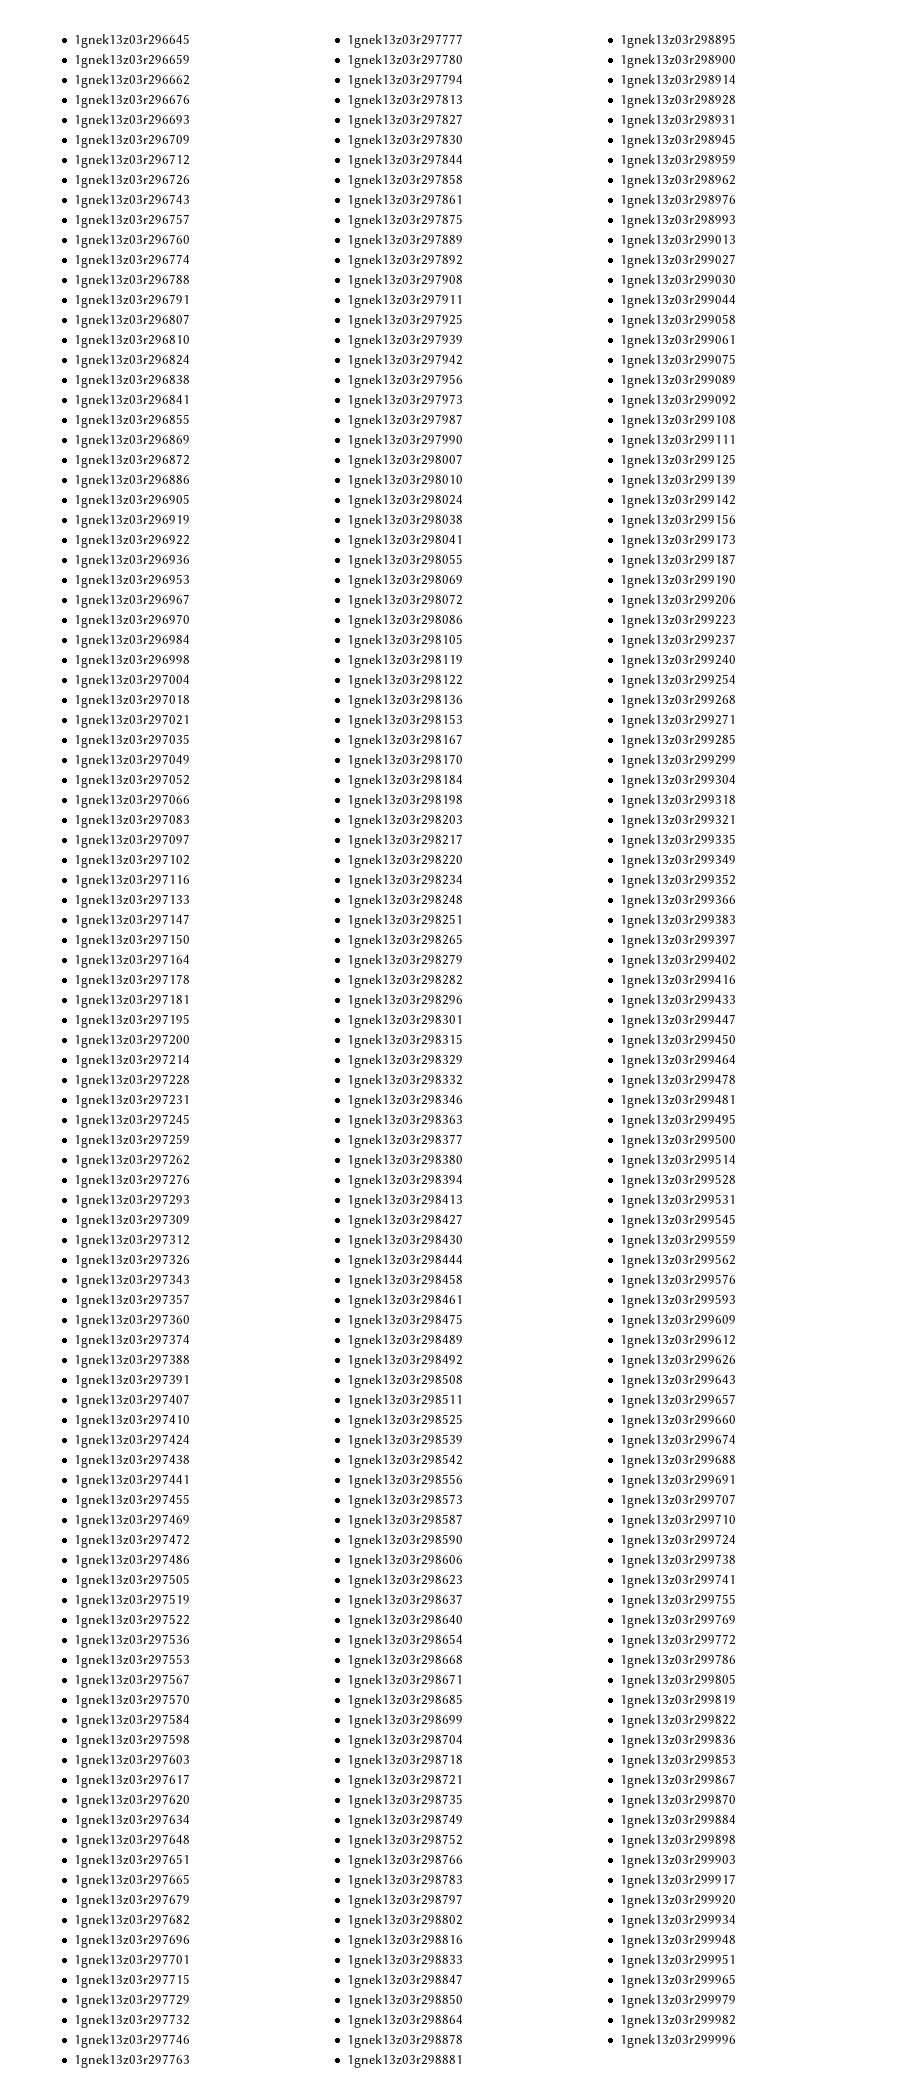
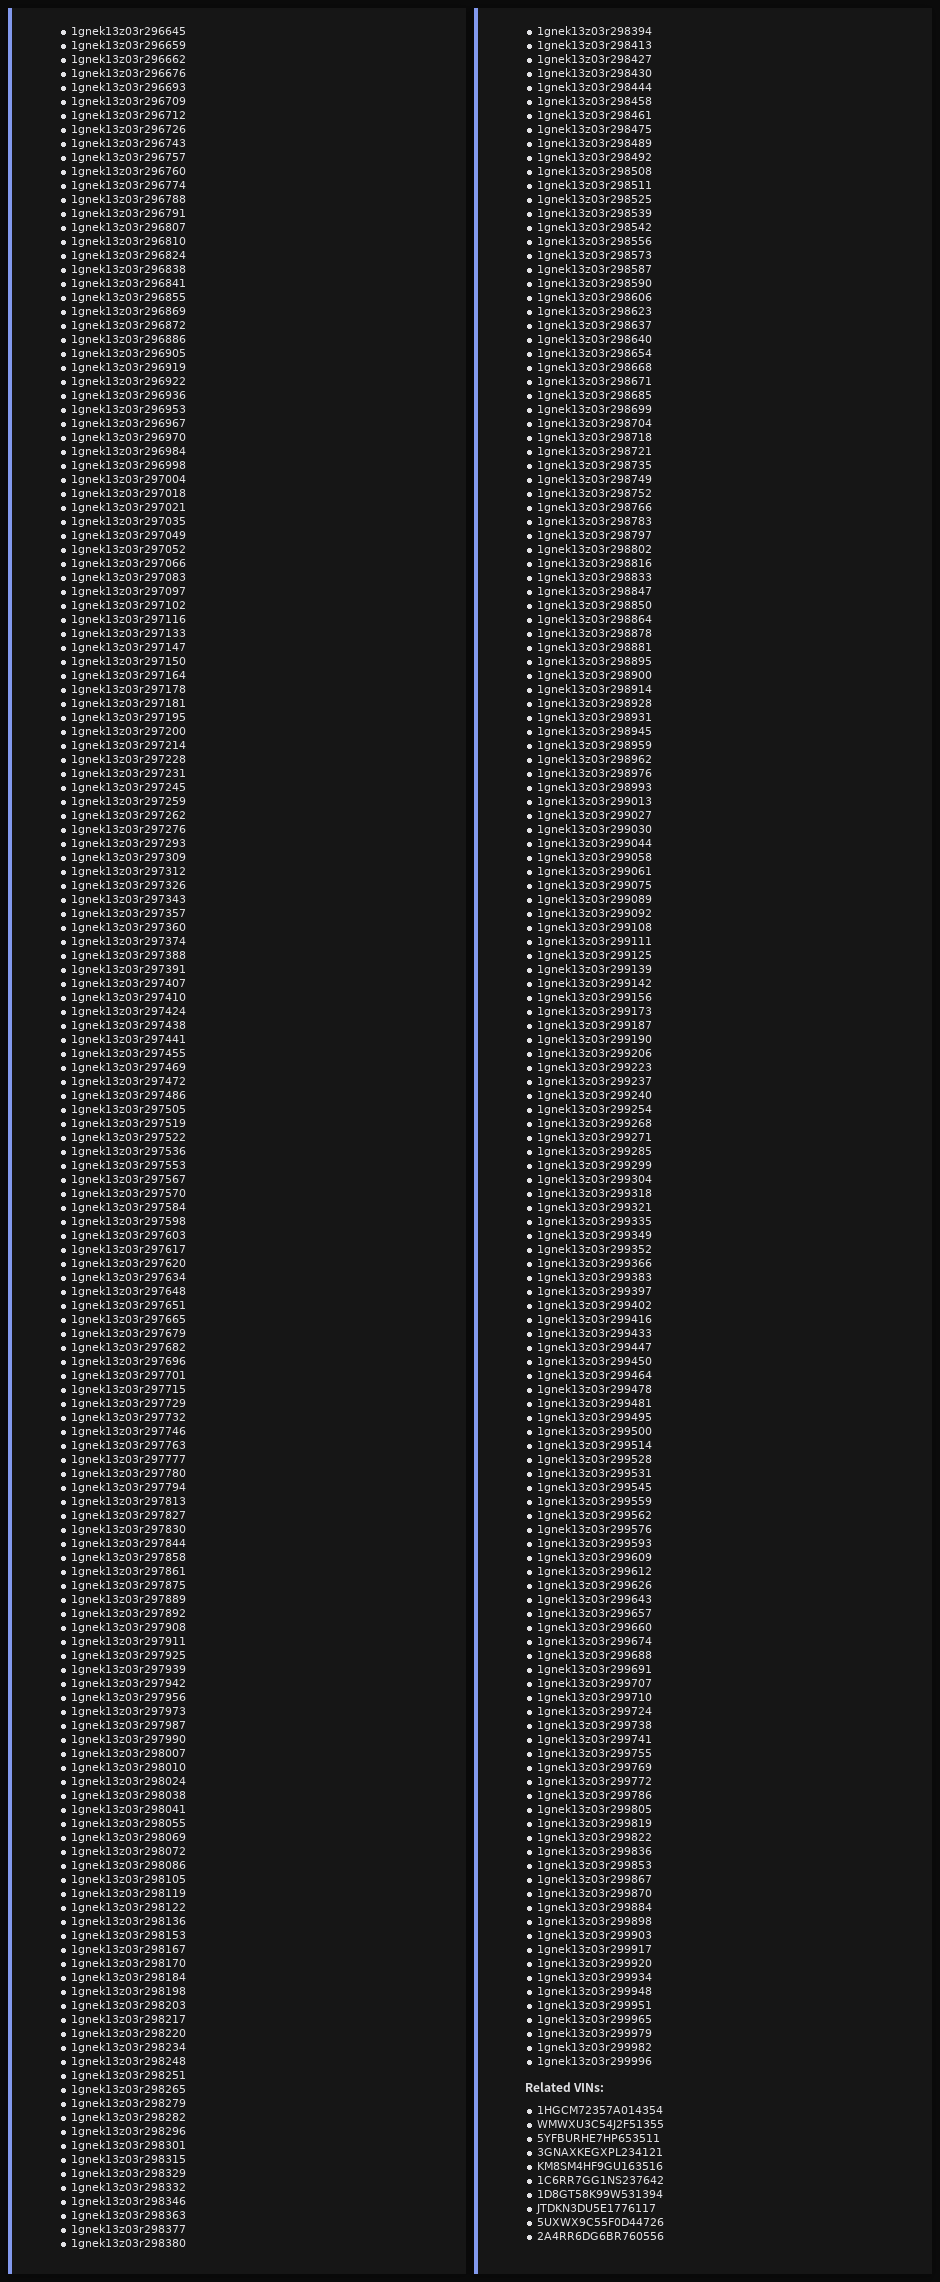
+ Related VINs:
+ 1HGCM72357A014354
+ WMWXU3C54J2F51355
+ 5YFBURHE7HP653511
+ 3GNAXKEGXPL234121
+ KM8SM4HF9GU163516
+ 1C6RR7GG1NS237642
+ 1D8GT58K99W531394
+ JTDKN3DU5E1776117
+ 5UXWX9C55F0D44726
+ 2A4RR6DG6BR760556

